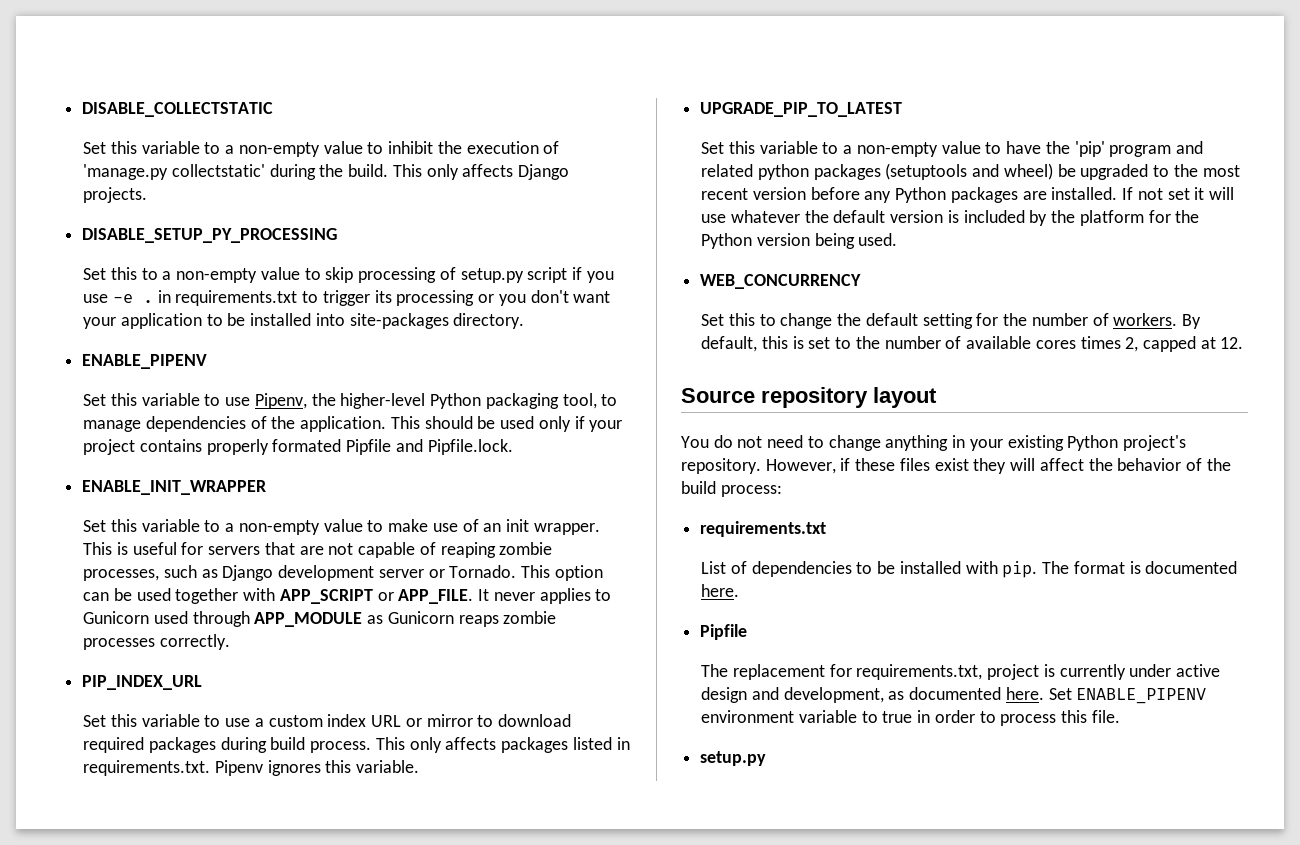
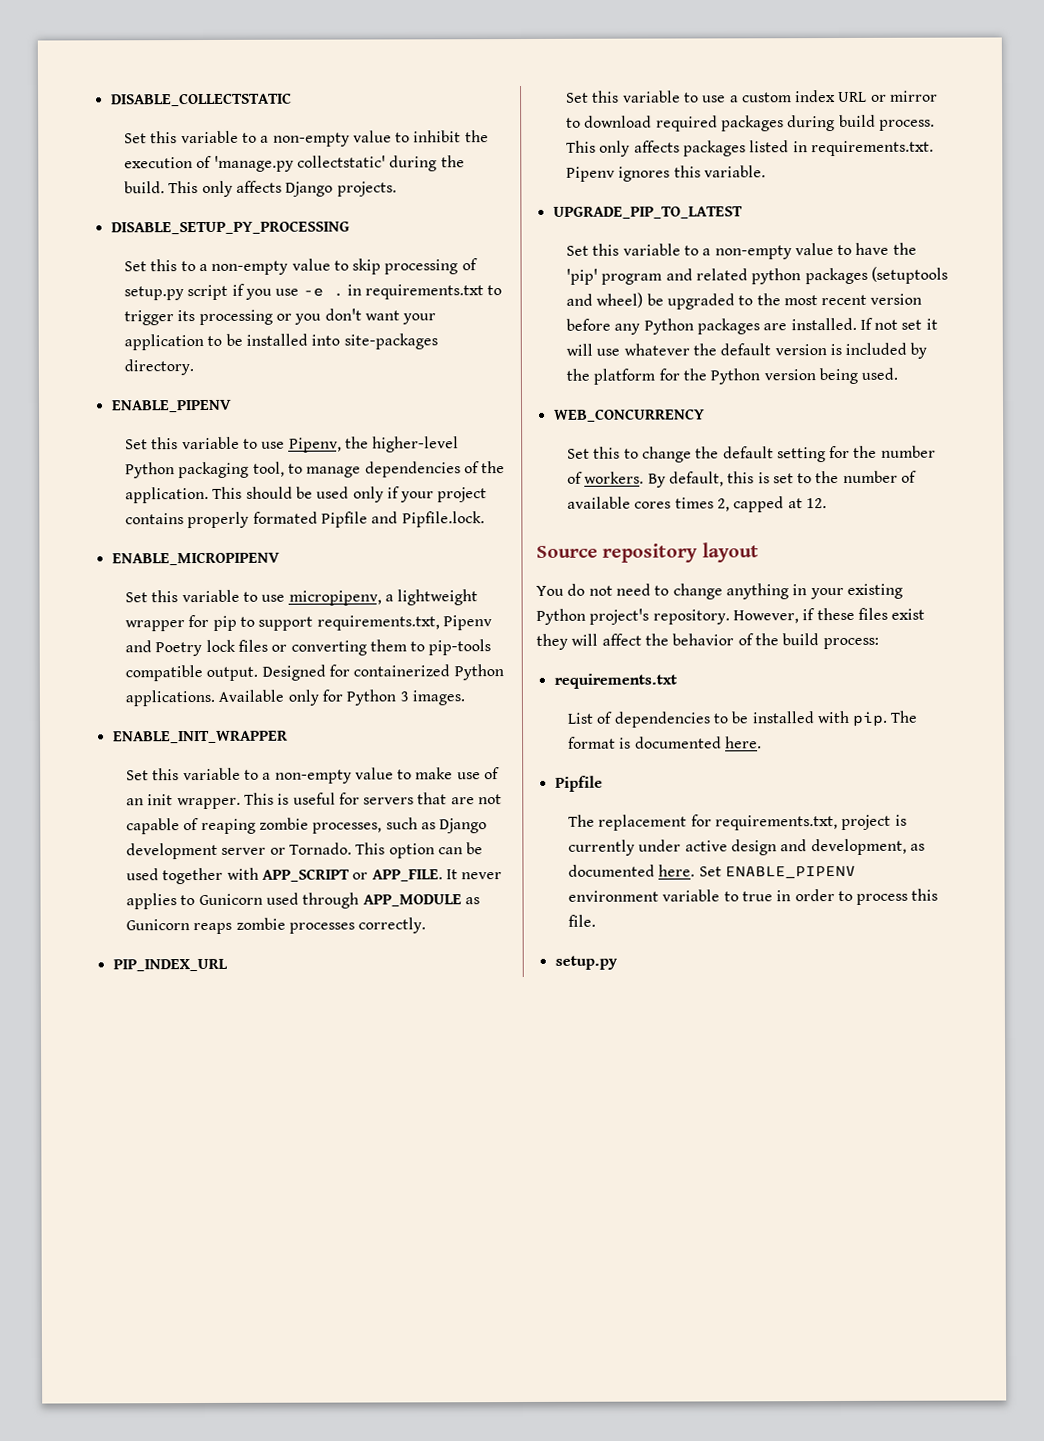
+ ENABLE_MICROPIPENV
+ Set this variable to use micropipenv, a lightweight wrapper for pip to support requirements.txt, Pipenv and Poetry lock files or converting them to pip-tools compatible output. Designed for containerized Python applications. Available only for Python 3 images.

